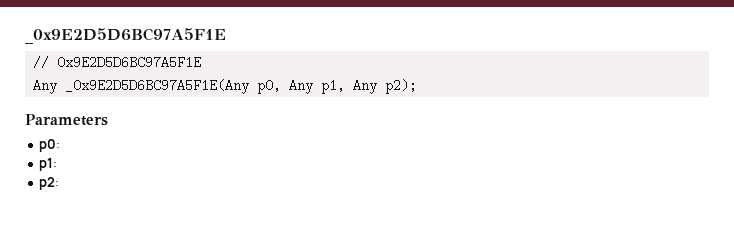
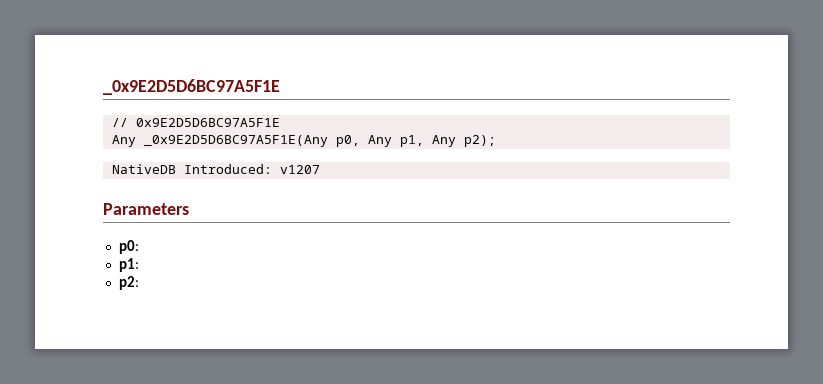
+ NativeDB Introduced: v1207

